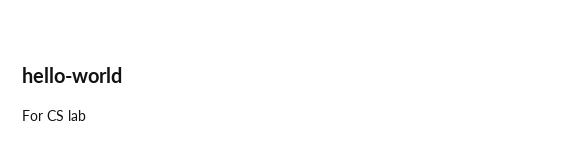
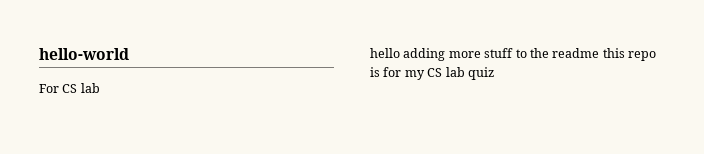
+ hello adding more stuff to the readme this repo is for my CS lab quiz

